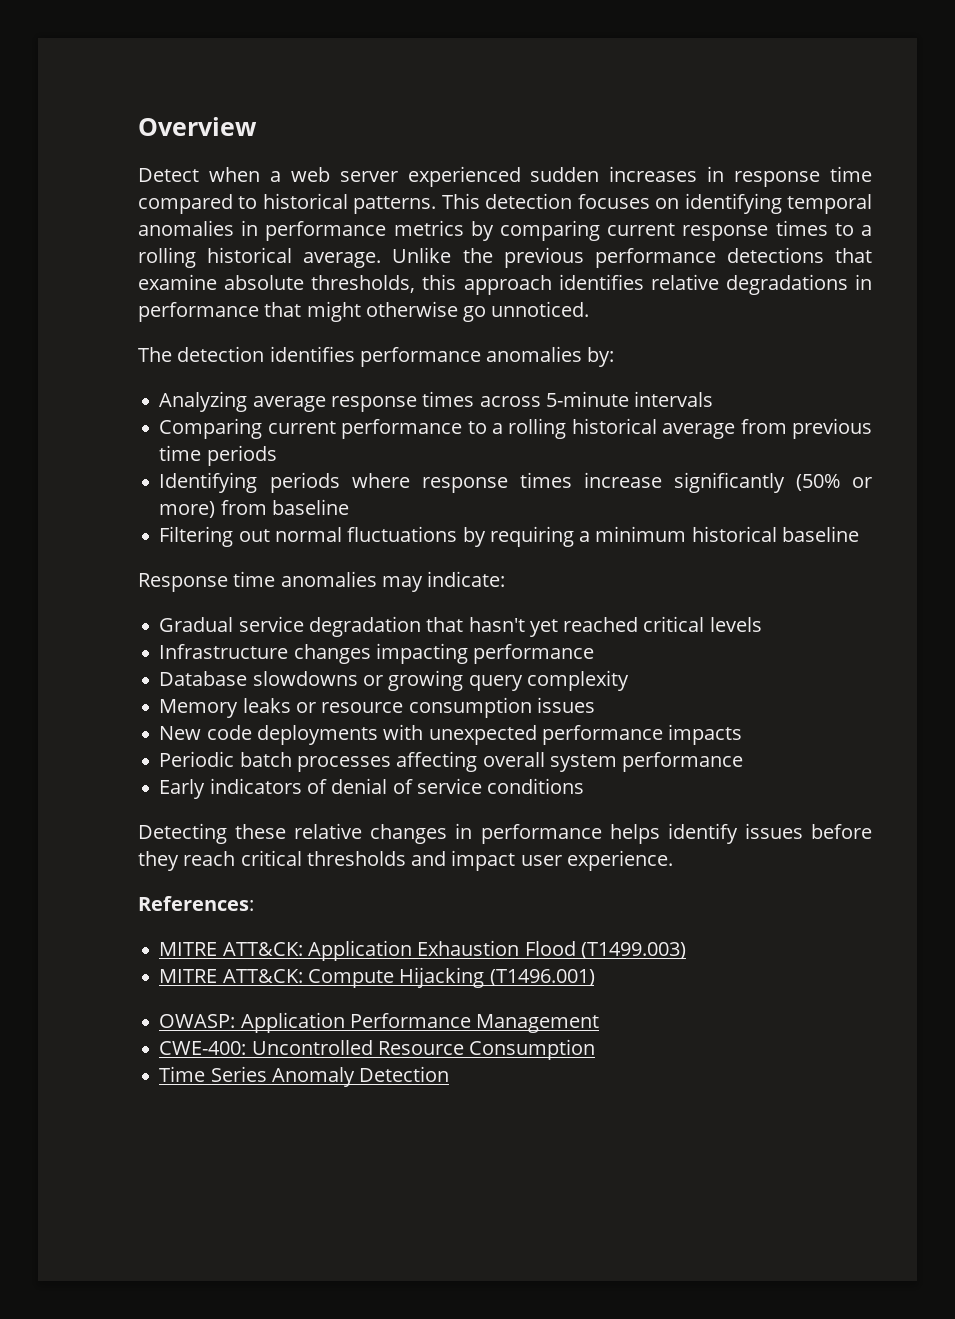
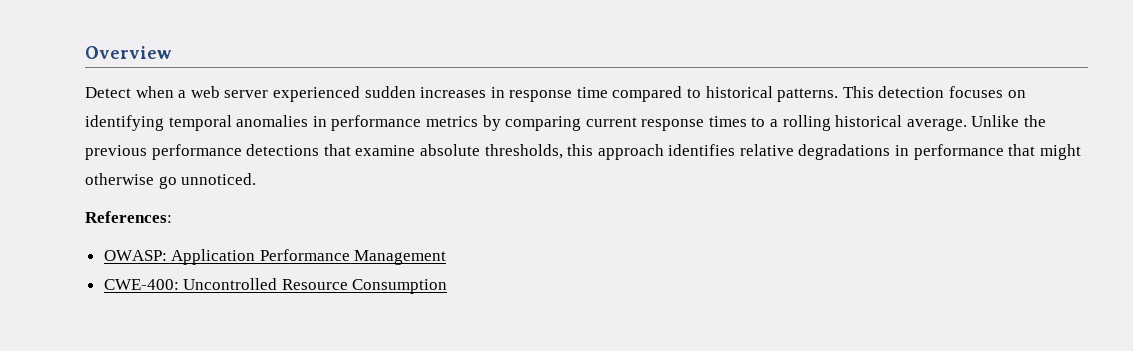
- The detection identifies performance anomalies by:
- Analyzing average response times across 5-minute intervals
- Comparing current performance to a rolling historical average from previous time periods
- Identifying periods where response times increase significantly (50% or more) from baseline
- Filtering out normal fluctuations by requiring a minimum historical baseline
- Response time anomalies may indicate:
- Gradual service degradation that hasn't yet reached critical levels
- Infrastructure changes impacting performance
- Database slowdowns or growing query complexity
- Memory leaks or resource consumption issues
- New code deployments with unexpected performance impacts
- Periodic batch processes affecting overall system performance
- Early indicators of denial of service conditions
- Detecting these relative changes in performance helps identify issues before they reach critical thresholds and impact user experience.
  References:
- MITRE ATT&CK: Application Exhaustion Flood (T1499.003)
- MITRE ATT&CK: Compute Hijacking (T1496.001)
- Time Series Anomaly Detection

